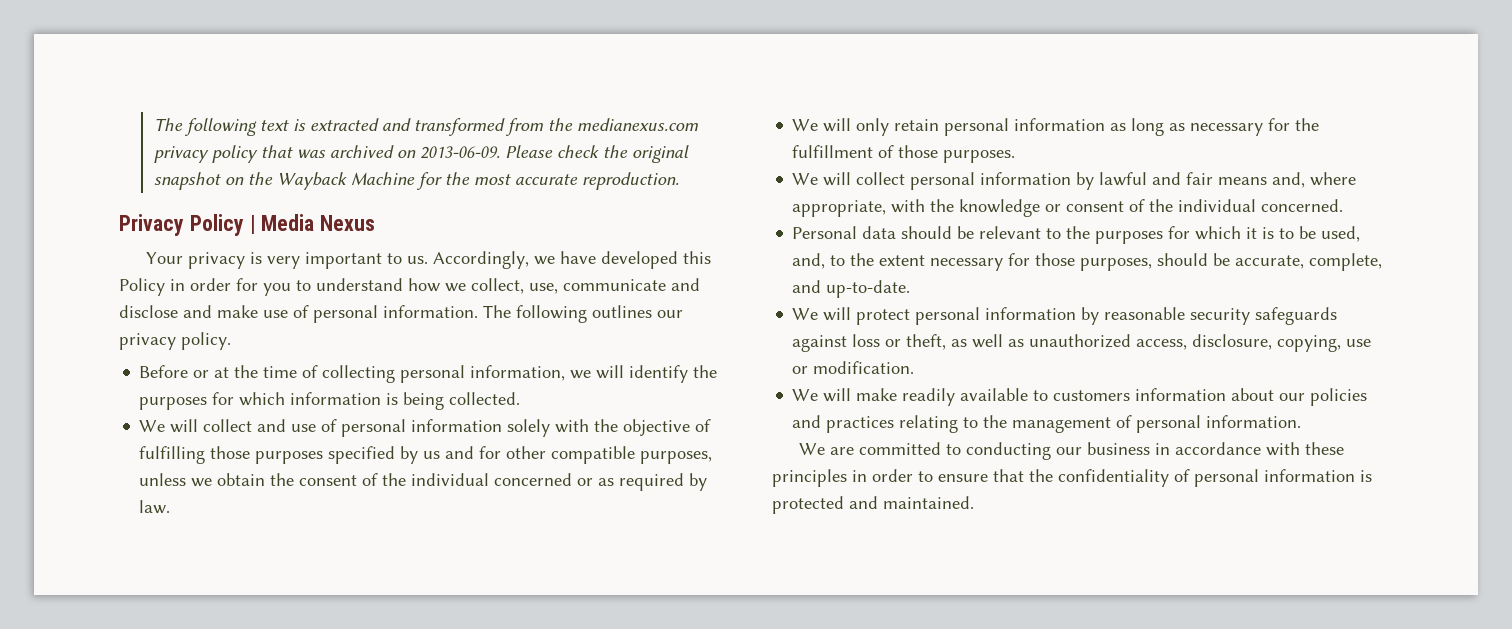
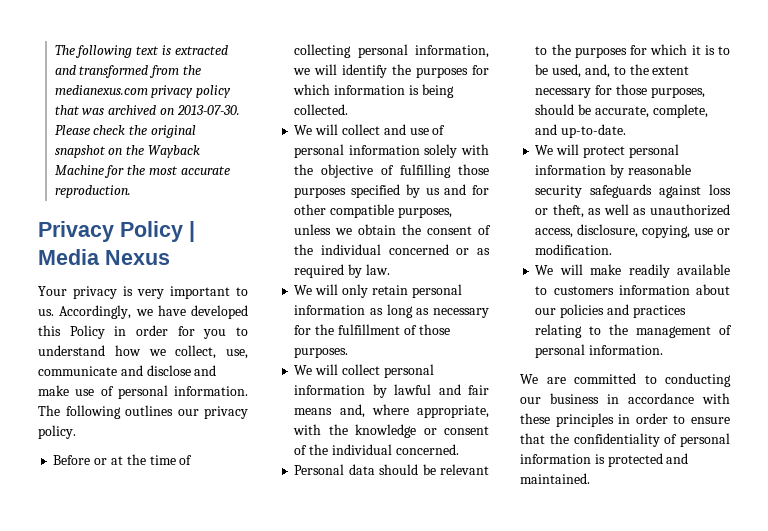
- The following text is extracted and transformed from the medianexus.com privacy policy that was archived on 2013-06-09.
+ The following text is extracted and transformed from the medianexus.com privacy policy that was archived on 2013-07-30.

